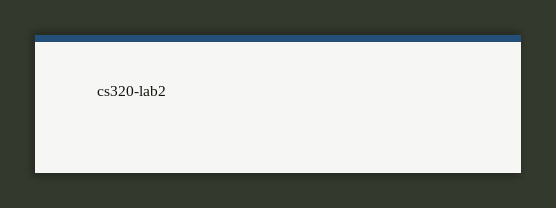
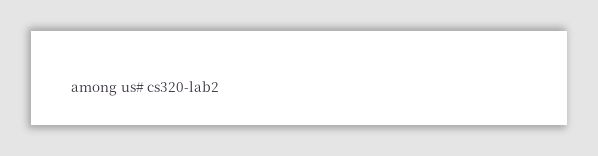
- cs320-lab2
+ among us# cs320-lab2

